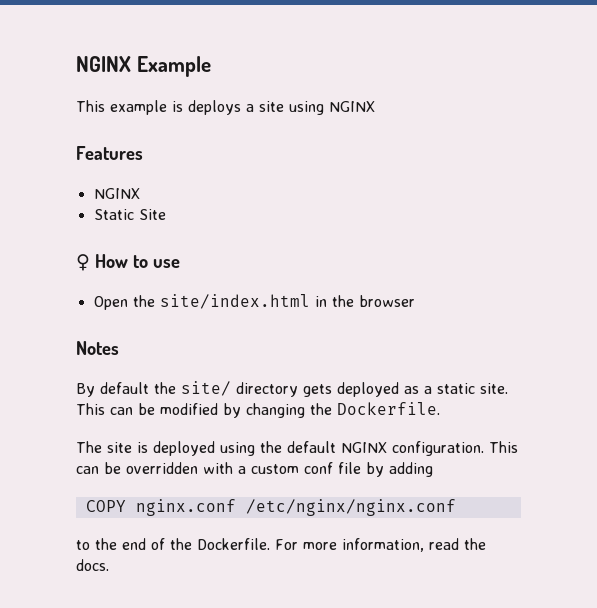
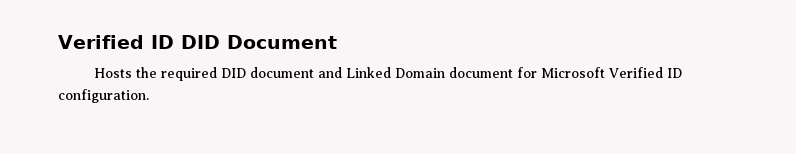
- NGINX Example
- This example is deploys a site using NGINX
- Features
- NGINX
- Static Site
- ♀ How to use
- Open the site/index.html in the browser
- Notes
- By default the site/ directory gets deployed as a static site. This can be modified by changing the Dockerfile.
- The site is deployed using the default NGINX configuration. This can be overridden with a custom conf file by adding
- COPY nginx.conf /etc/nginx/nginx.conf
- to the end of the Dockerfile. For more information, read the docs.
+ Verified ID DID Document
+ Hosts the required DID document and Linked Domain document for Microsoft Verified ID configuration.

